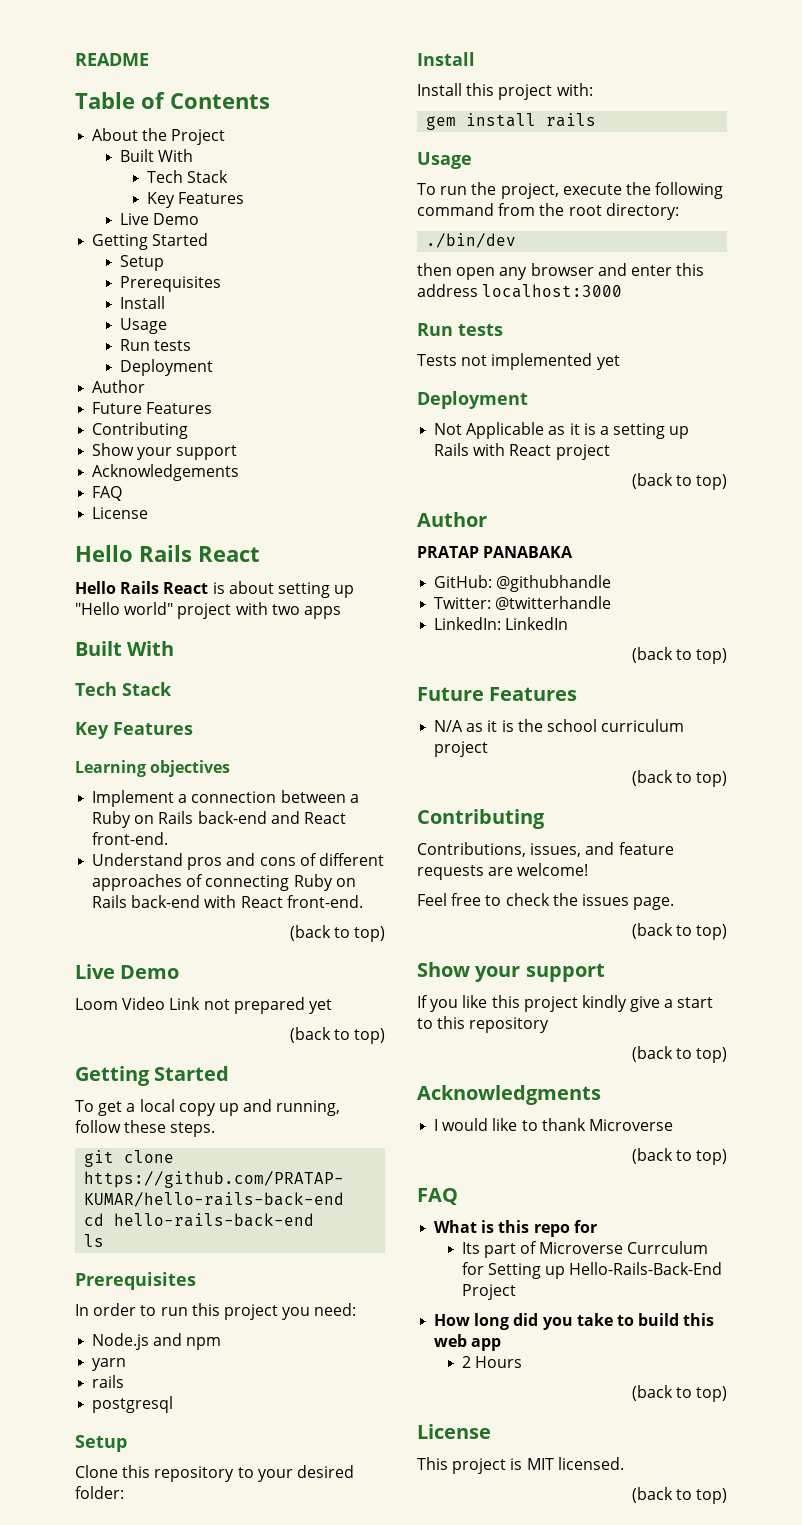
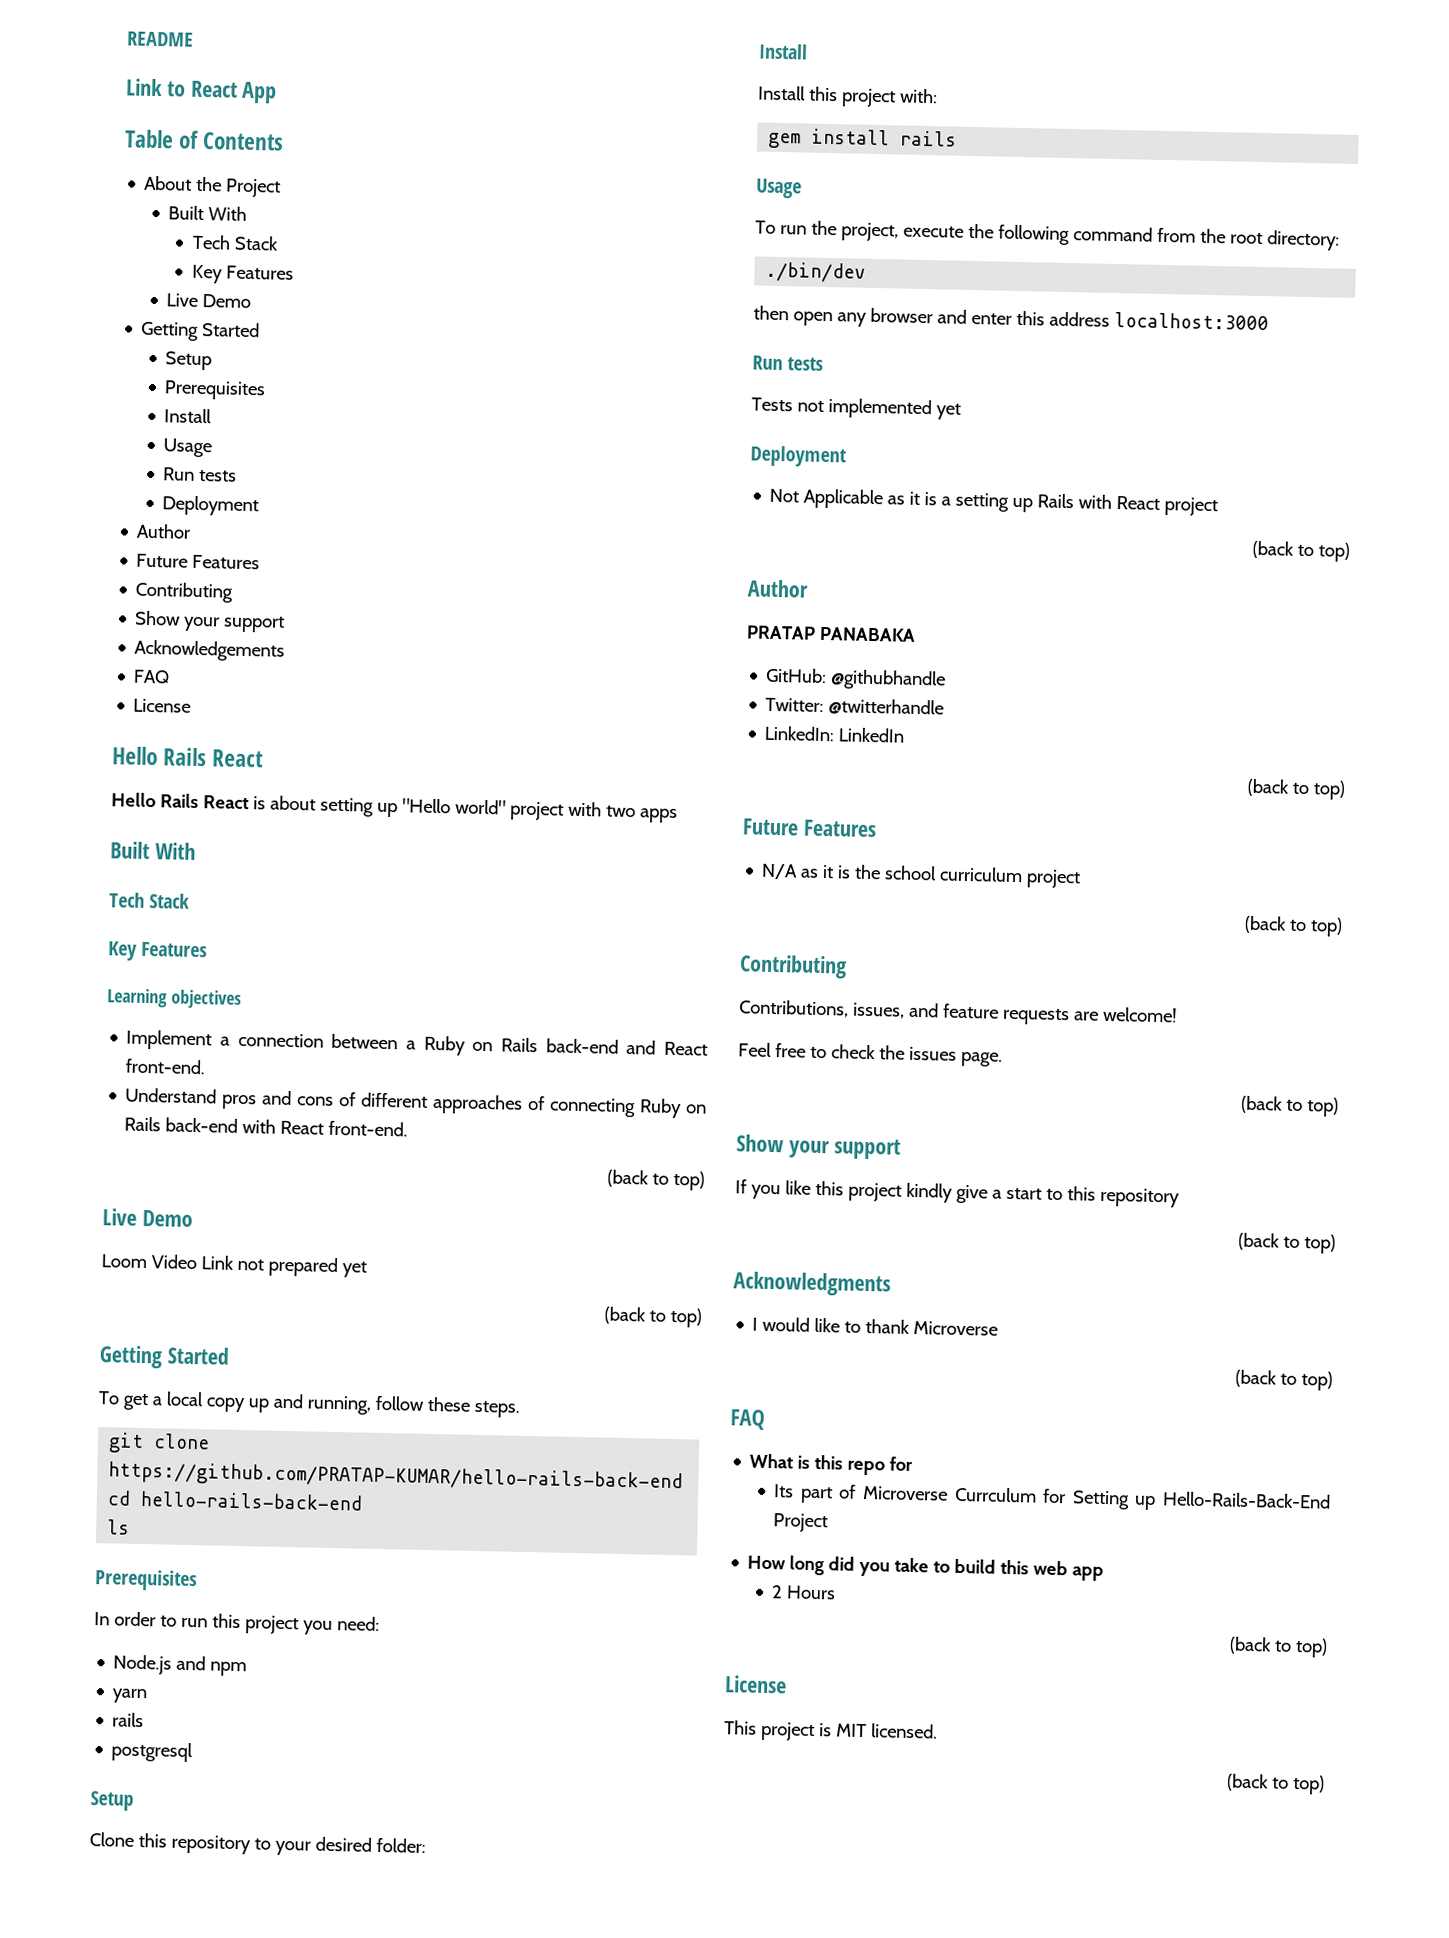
+ Link to React App

